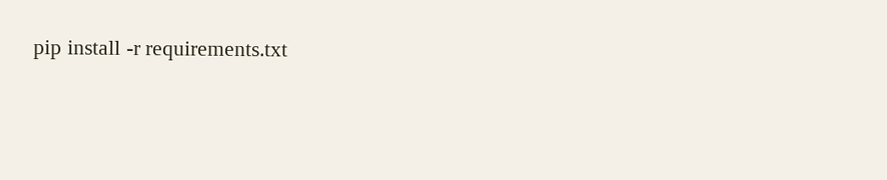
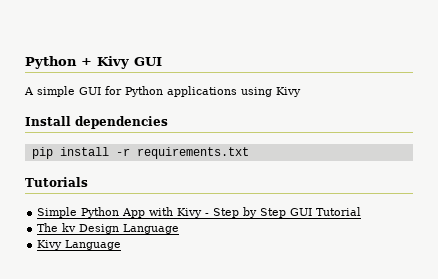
+ Python + Kivy GUI
+ A simple GUI for Python applications using Kivy
+ Install dependencies
  pip install -r requirements.txt
+ Tutorials
+ Simple Python App with Kivy - Step by Step GUI Tutorial
+ The kv Design Language
+ Kivy Language

